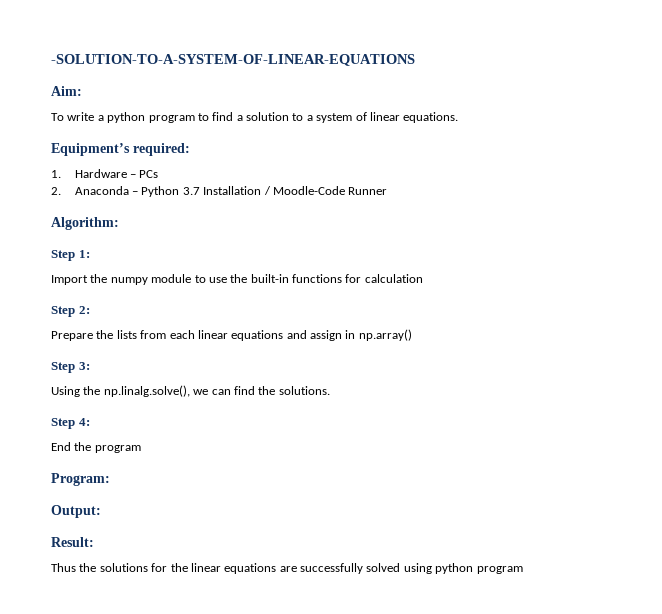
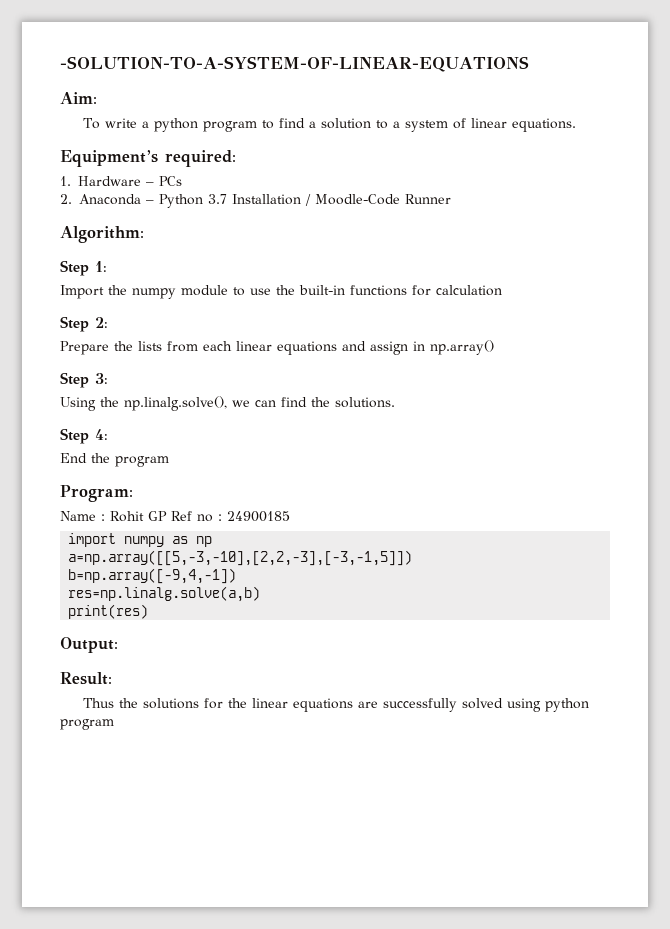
+ Name : Rohit GP Ref no : 24900185
+ import numpy as np
+ a=np.array([[5,-3,-10],[2,2,-3],[-3,-1,5]])
+ b=np.array([-9,4,-1])
+ res=np.linalg.solve(a,b)
+ print(res)

